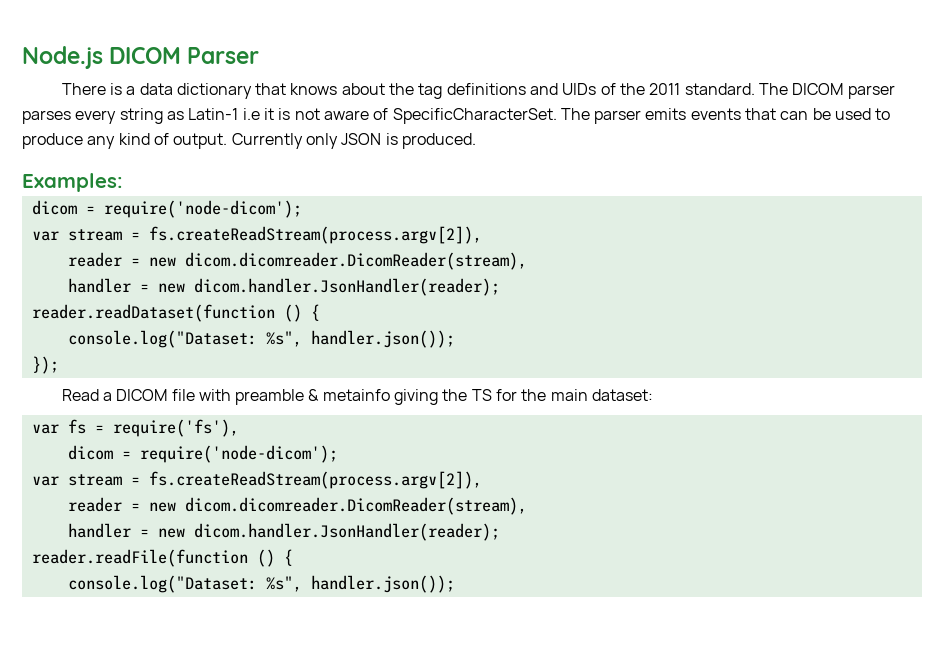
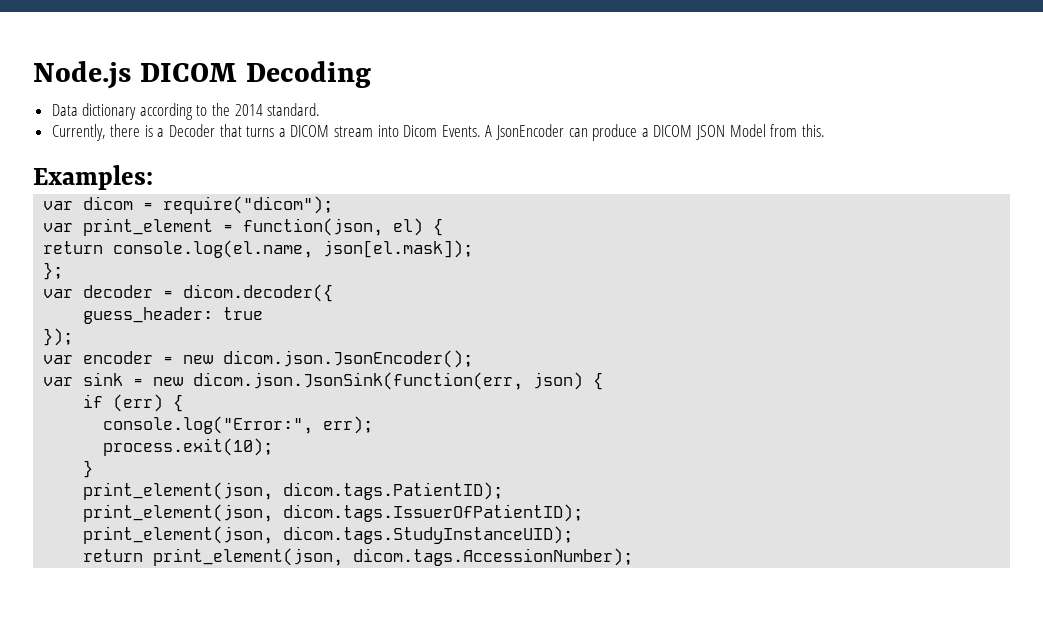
- Node.js DICOM Parser
- There is a data dictionary that knows about the tag definitions and UIDs of the 2011 standard. The DICOM parser parses every string as Latin-1 i.e it is not aware of SpecificCharacterSet. The parser emits events that can be used to produce any kind of output. Currently only JSON is produced.
+ Node.js DICOM Decoding
+ Data dictionary according to the 2014 standard.
+ Currently, there is a Decoder that turns a DICOM stream into Dicom Events. A JsonEncoder can produce a DICOM JSON Model from this.
  Examples:
- dicom = require('node-dicom');
- var stream = fs.createReadStream(process.argv[2]),
- reader = new dicom.dicomreader.DicomReader(stream),
- handler = new dicom.handler.JsonHandler(reader);
- reader.readDataset(function () {
- console.log("Dataset: %s", handler.json());
+ var dicom = require("dicom");
+ var print_element = function(json, el) {
+ return console.log(el.name, json[el.mask]);
+ };
+ var decoder = dicom.decoder({
+ guess_header: true
  });
- Read a DICOM file with preamble & metainfo giving the TS for the main dataset:
- var fs = require('fs'),
- dicom = require('node-dicom');
- var stream = fs.createReadStream(process.argv[2]),
- reader = new dicom.dicomreader.DicomReader(stream),
- handler = new dicom.handler.JsonHandler(reader);
- reader.readFile(function () {
- console.log("Dataset: %s", handler.json());
+ var encoder = new dicom.json.JsonEncoder();
+ var sink = new dicom.json.JsonSink(function(err, json) {
+ if (err) {
+ console.log("Error:", err);
+ process.exit(10);
+ }
+ print_element(json, dicom.tags.PatientID);
+ print_element(json, dicom.tags.IssuerOfPatientID);
+ print_element(json, dicom.tags.StudyInstanceUID);
+ return print_element(json, dicom.tags.AccessionNumber);

